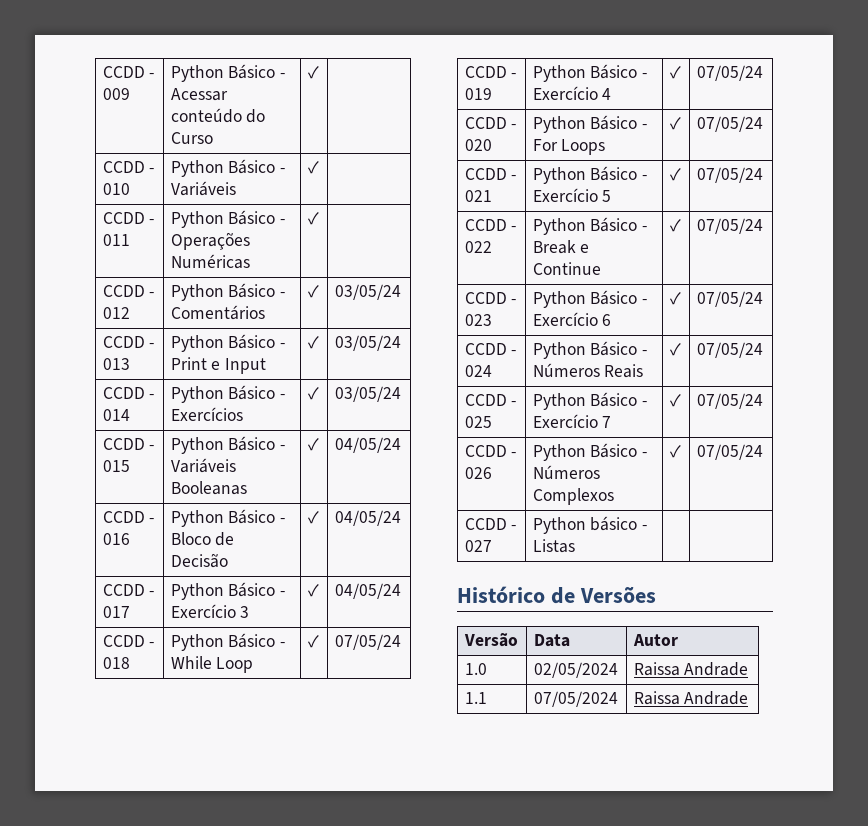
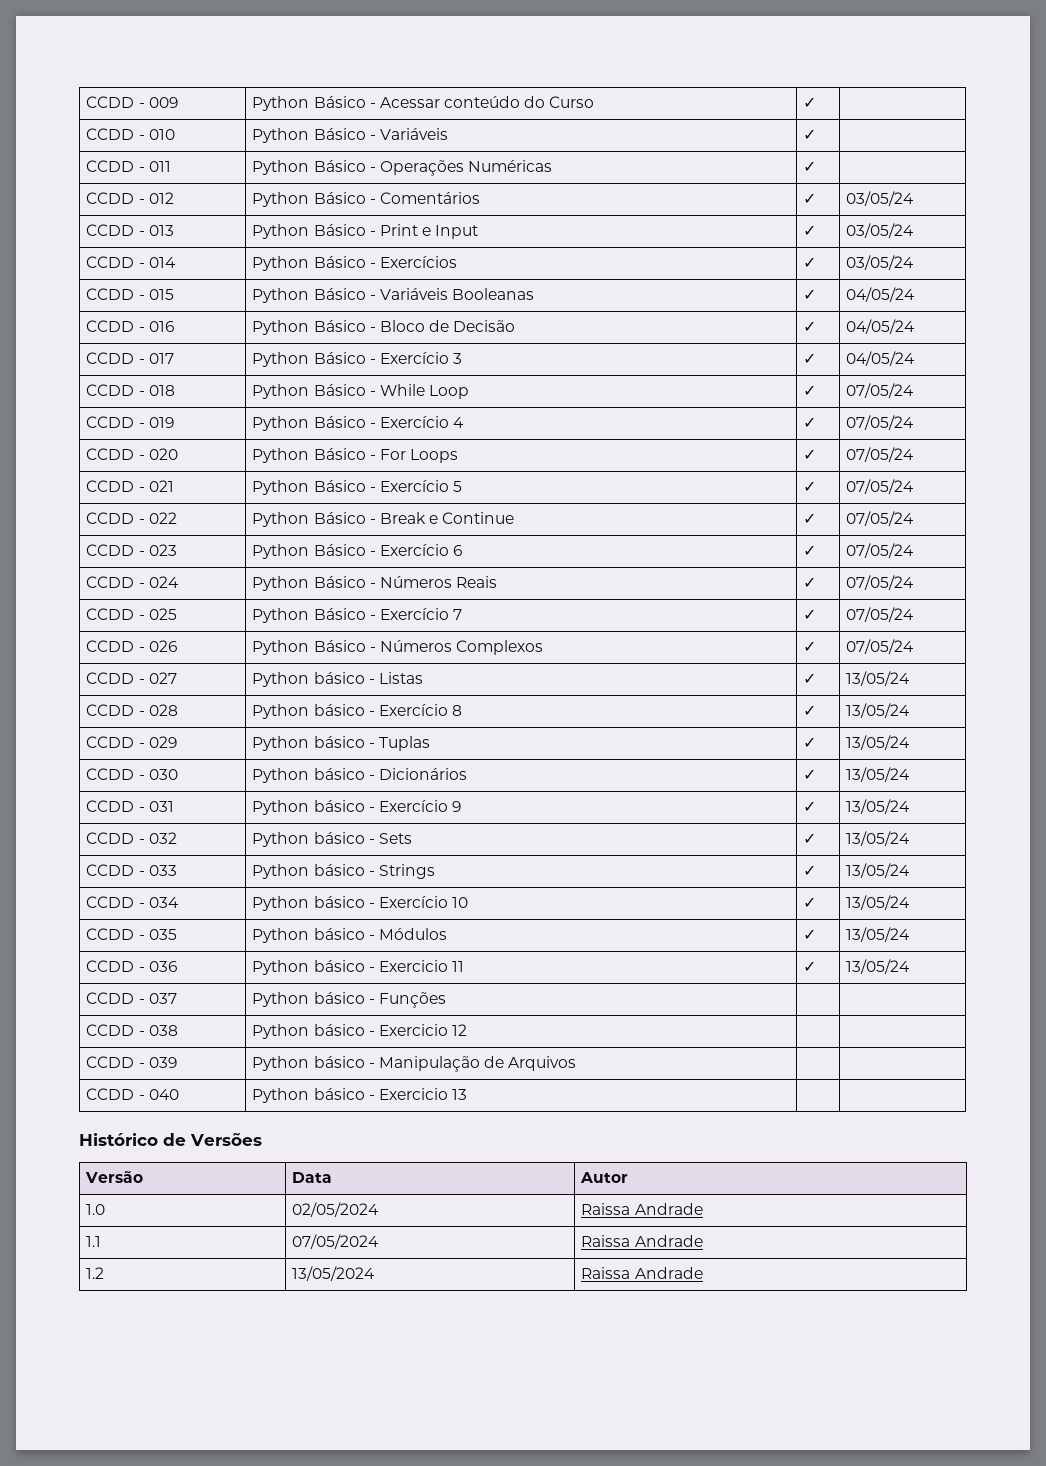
- CCDD - 027 | Python básico - Listas | |
+ CCDD - 027 | Python básico - Listas | ✓ | 13/05/24
+ CCDD - 028 | Python básico - Exercício 8 | ✓ | 13/05/24
+ CCDD - 029 | Python básico - Tuplas | ✓ | 13/05/24
+ CCDD - 030 | Python básico - Dicionários | ✓ | 13/05/24
+ CCDD - 031 | Python básico - Exercício 9 | ✓ | 13/05/24
+ CCDD - 032 | Python básico - Sets | ✓ | 13/05/24
+ CCDD - 033 | Python básico - Strings | ✓ | 13/05/24
+ CCDD - 034 | Python básico - Exercício 10 | ✓ | 13/05/24
+ CCDD - 035 | Python básico - Módulos | ✓ | 13/05/24
+ CCDD - 036 | Python básico - Exercicio 11 | ✓ | 13/05/24
+ CCDD - 037 | Python básico - Funções | |
+ CCDD - 038 | Python básico - Exercicio 12 | |
+ CCDD - 039 | Python básico - Manipulação de Arquivos | |
+ CCDD - 040 | Python básico - Exercicio 13 | |
+ 1.2 | 13/05/2024 | Raissa Andrade

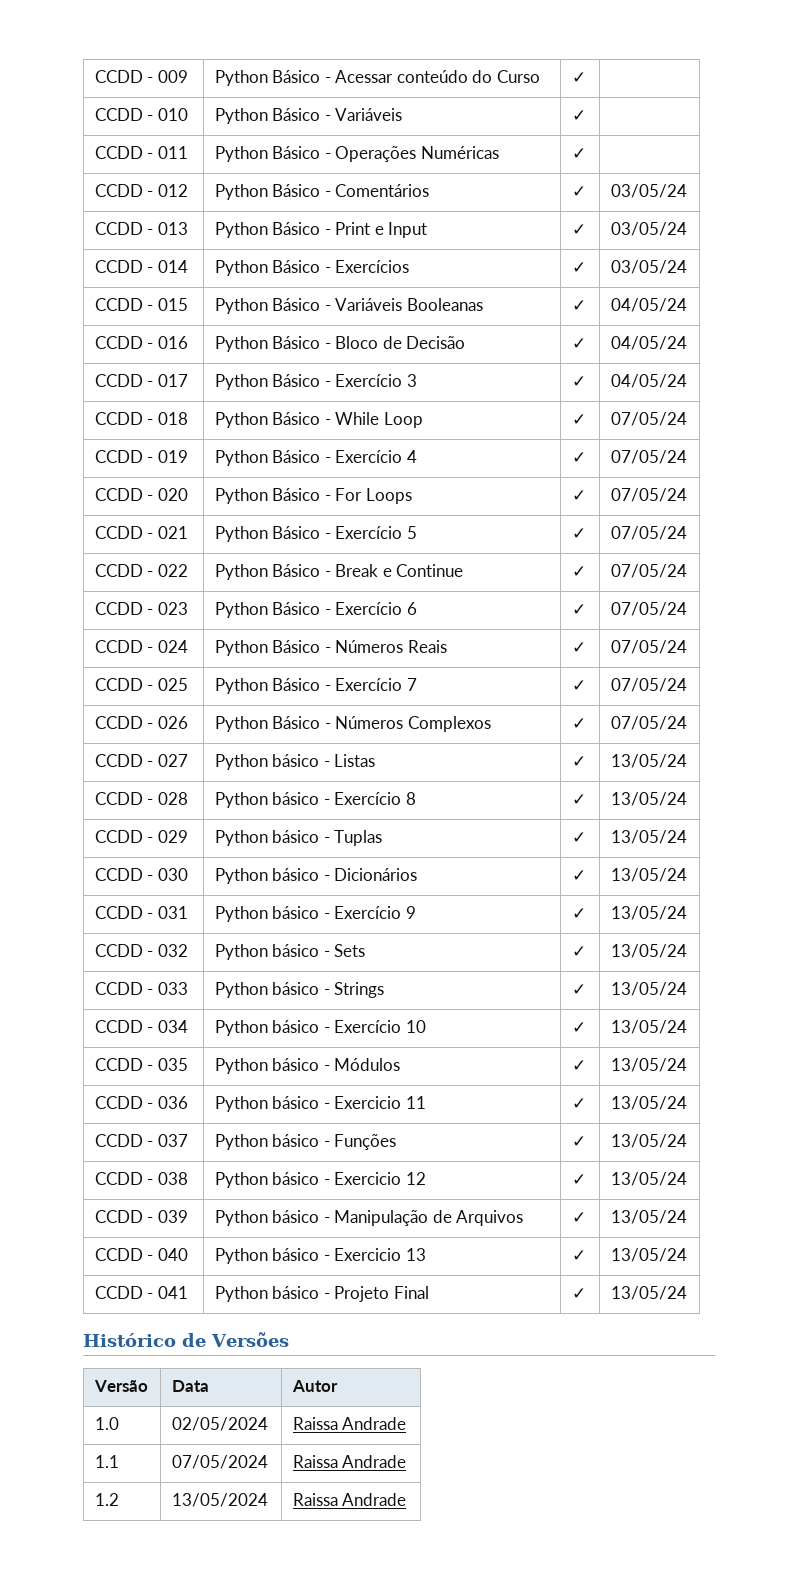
- CCDD - 037 | Python básico - Funções | |
+ CCDD - 037 | Python básico - Funções | ✓ | 13/05/24
- CCDD - 038 | Python básico - Exercicio 12 | |
+ CCDD - 038 | Python básico - Exercicio 12 | ✓ | 13/05/24
- CCDD - 039 | Python básico - Manipulação de Arquivos | |
+ CCDD - 039 | Python básico - Manipulação de Arquivos | ✓ | 13/05/24
- CCDD - 040 | Python básico - Exercicio 13 | |
+ CCDD - 040 | Python básico - Exercicio 13 | ✓ | 13/05/24
+ CCDD - 041 | Python básico - Projeto Final | ✓ | 13/05/24

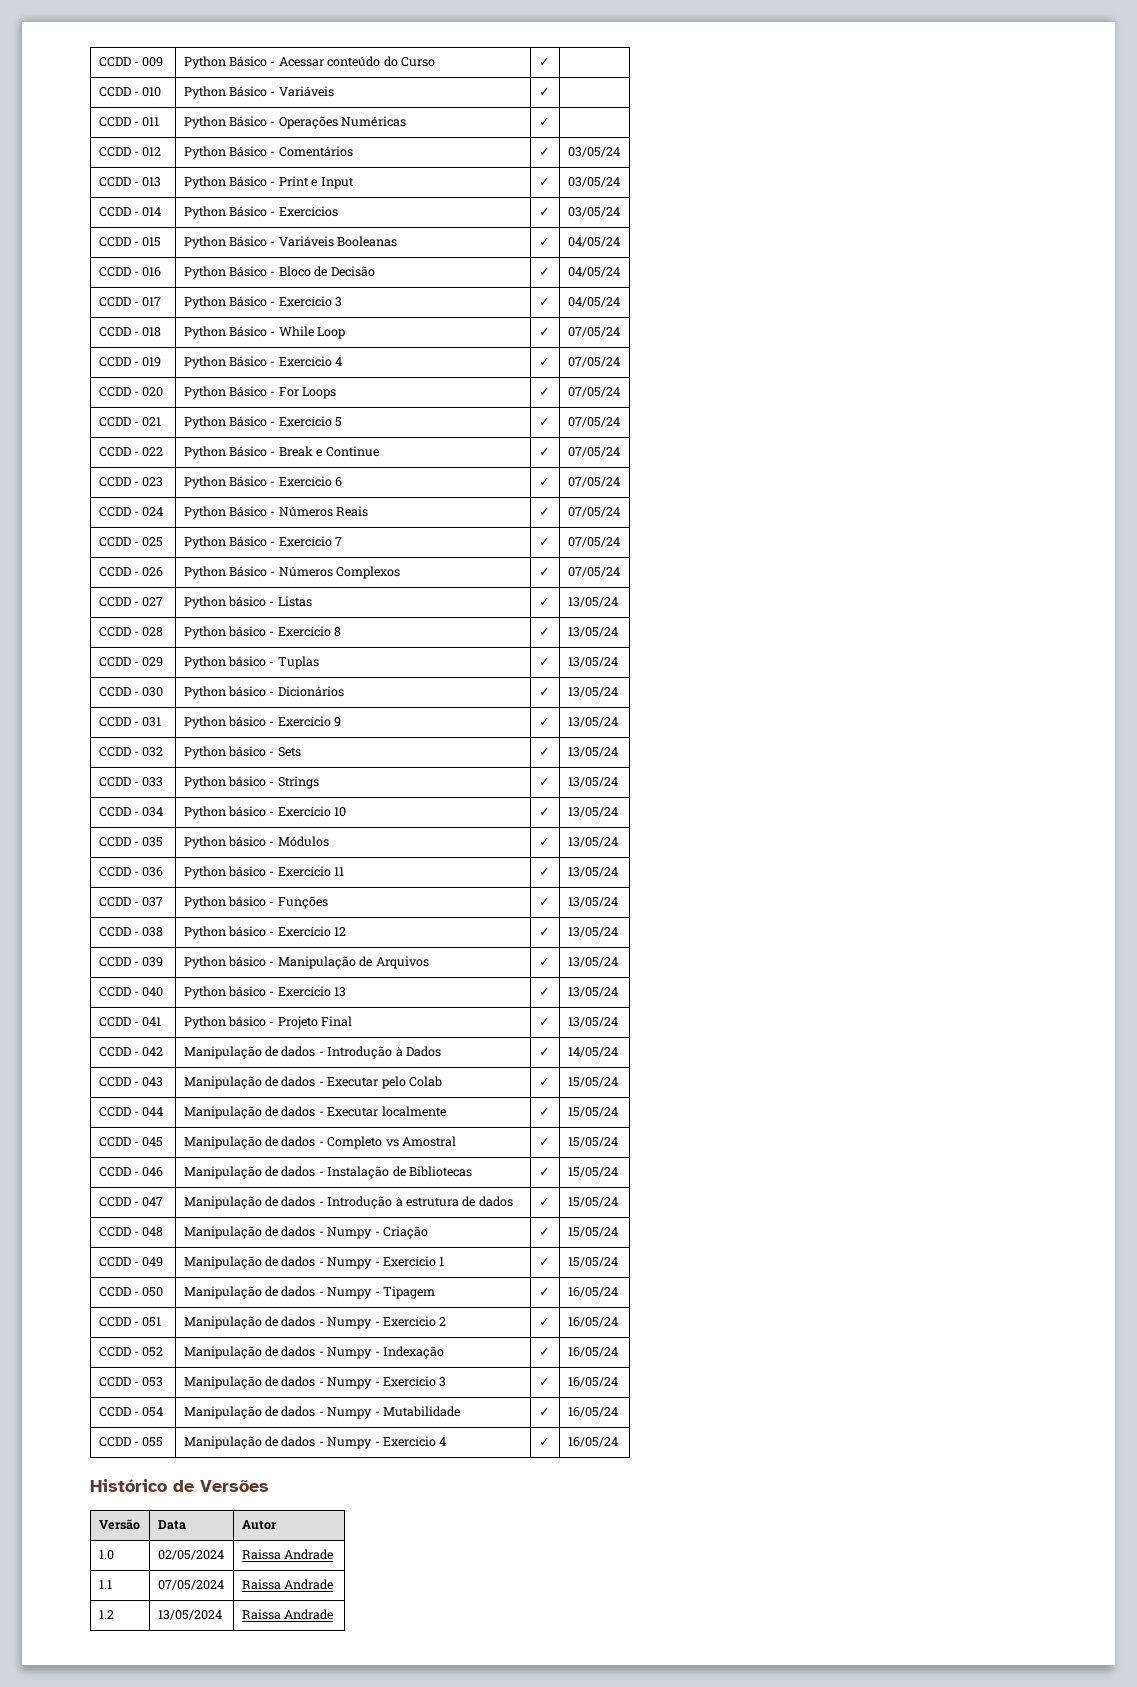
- CCDD - 036 | Python básico - Exercicio 11 | ✓ | 13/05/24
+ CCDD - 036 | Python básico - Exercício 11 | ✓ | 13/05/24
- CCDD - 038 | Python básico - Exercicio 12 | ✓ | 13/05/24
+ CCDD - 038 | Python básico - Exercício 12 | ✓ | 13/05/24
- CCDD - 040 | Python básico - Exercicio 13 | ✓ | 13/05/24
+ CCDD - 040 | Python básico - Exercício 13 | ✓ | 13/05/24
+ CCDD - 042 | Manipulação de dados - Introdução à Dados | ✓ | 14/05/24
+ CCDD - 043 | Manipulação de dados - Executar pelo Colab | ✓ | 15/05/24
+ CCDD - 044 | Manipulação de dados - Executar localmente | ✓ | 15/05/24
+ CCDD - 045 | Manipulação de dados - Completo vs Amostral | ✓ | 15/05/24
+ CCDD - 046 | Manipulação de dados - Instalação de Bibliotecas | ✓ | 15/05/24
+ CCDD - 047 | Manipulação de dados - Introdução à estrutura de dados | ✓ | 15/05/24
+ CCDD - 048 | Manipulação de dados - Numpy - Criação | ✓ | 15/05/24
+ CCDD - 049 | Manipulação de dados - Numpy - Exercício 1 | ✓ | 15/05/24
+ CCDD - 050 | Manipulação de dados - Numpy - Tipagem | ✓ | 16/05/24
+ CCDD - 051 | Manipulação de dados - Numpy - Exercício 2 | ✓ | 16/05/24
+ CCDD - 052 | Manipulação de dados - Numpy - Indexação | ✓ | 16/05/24
+ CCDD - 053 | Manipulação de dados - Numpy - Exercício 3 | ✓ | 16/05/24
+ CCDD - 054 | Manipulação de dados - Numpy - Mutabilidade | ✓ | 16/05/24
+ CCDD - 055 | Manipulação de dados - Numpy - Exercício 4 | ✓ | 16/05/24

